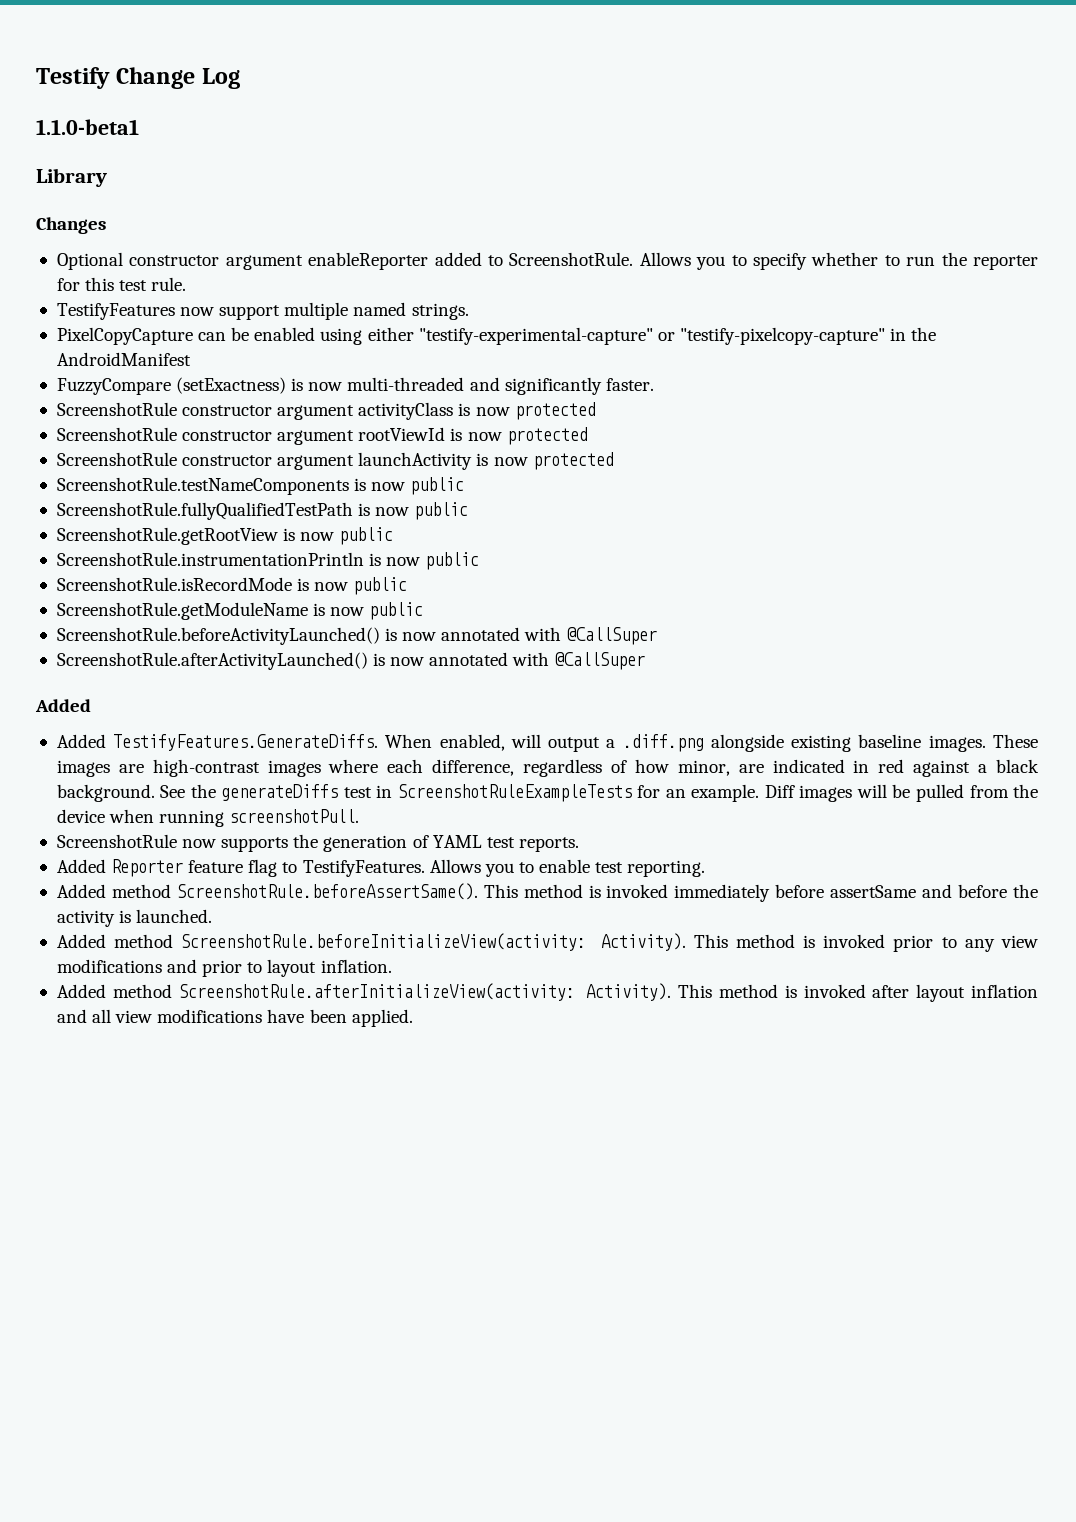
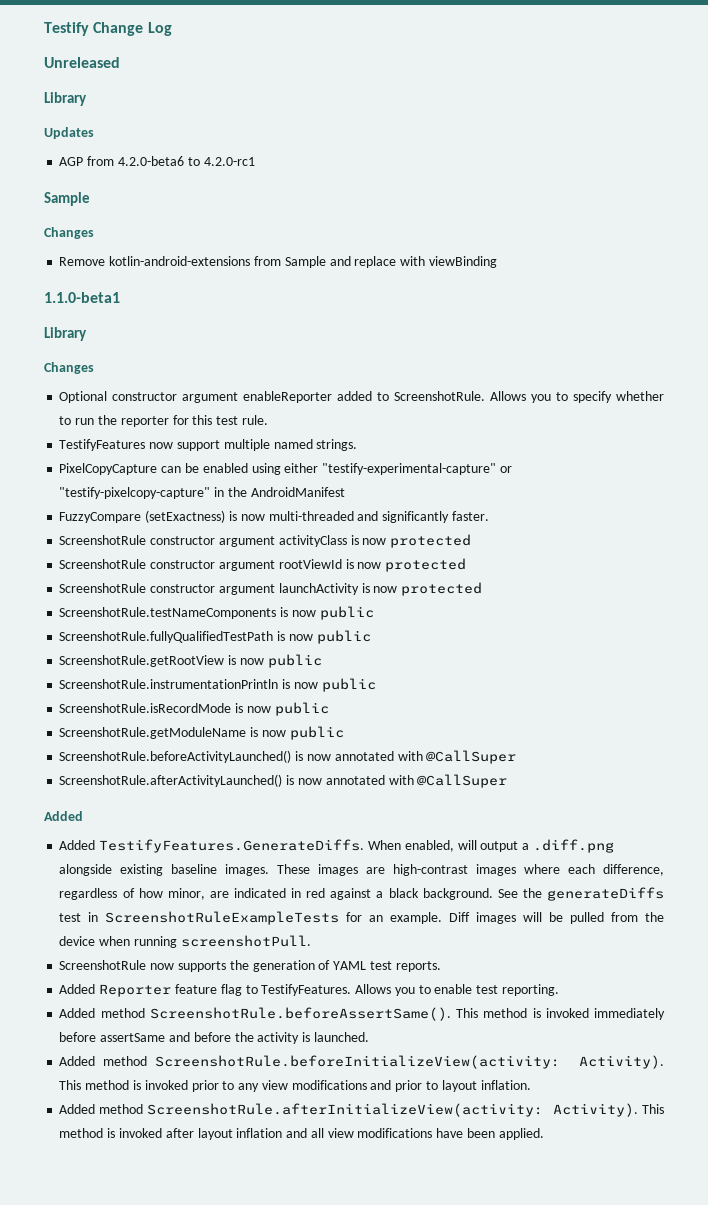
+ Unreleased
+ Library
+ Updates
+ AGP from 4.2.0-beta6 to 4.2.0-rc1
+ Sample
+ Changes
+ Remove kotlin-android-extensions from Sample and replace with viewBinding

